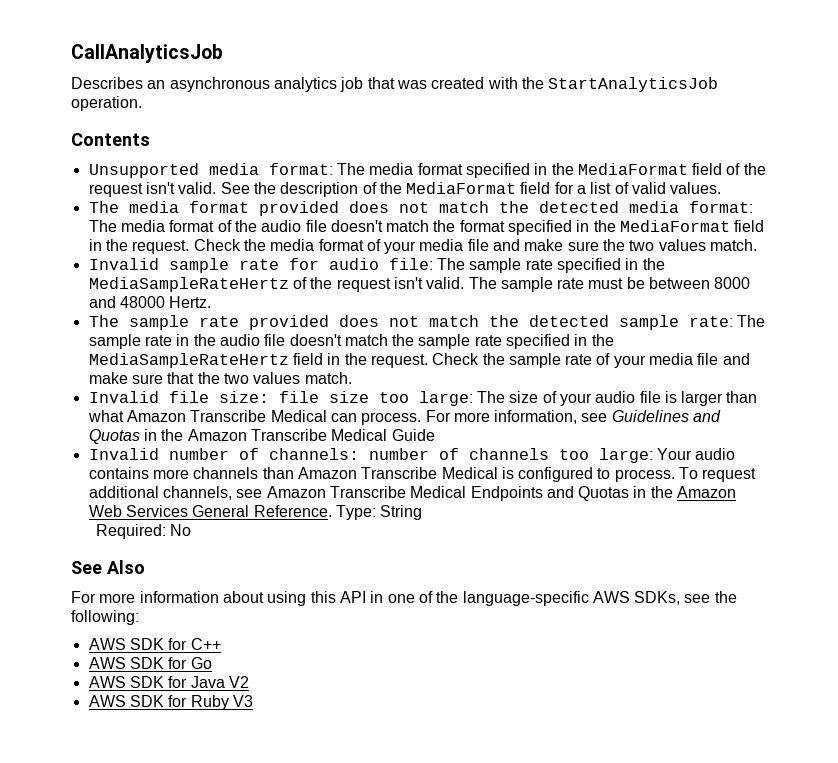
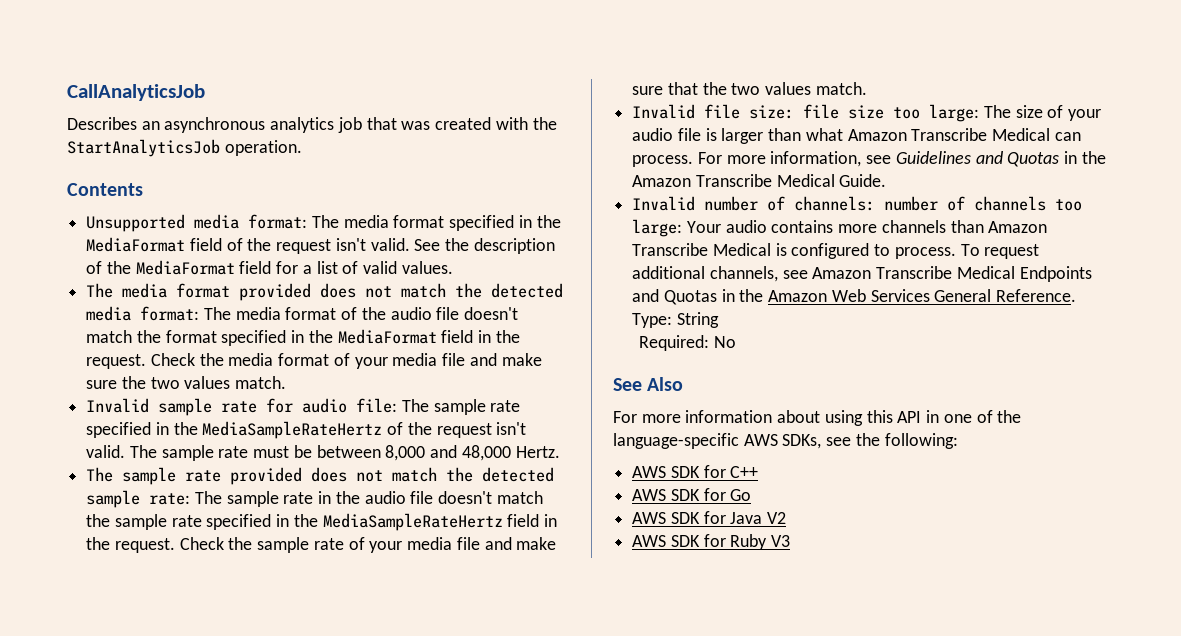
- The sample rate must be between 8000 and 48000 Hertz.
+ The sample rate must be between 8,000 and 48,000 Hertz.
- For more information, see Guidelines and Quotas in the Amazon Transcribe Medical Guide
+ For more information, see Guidelines and Quotas in the Amazon Transcribe Medical Guide.

